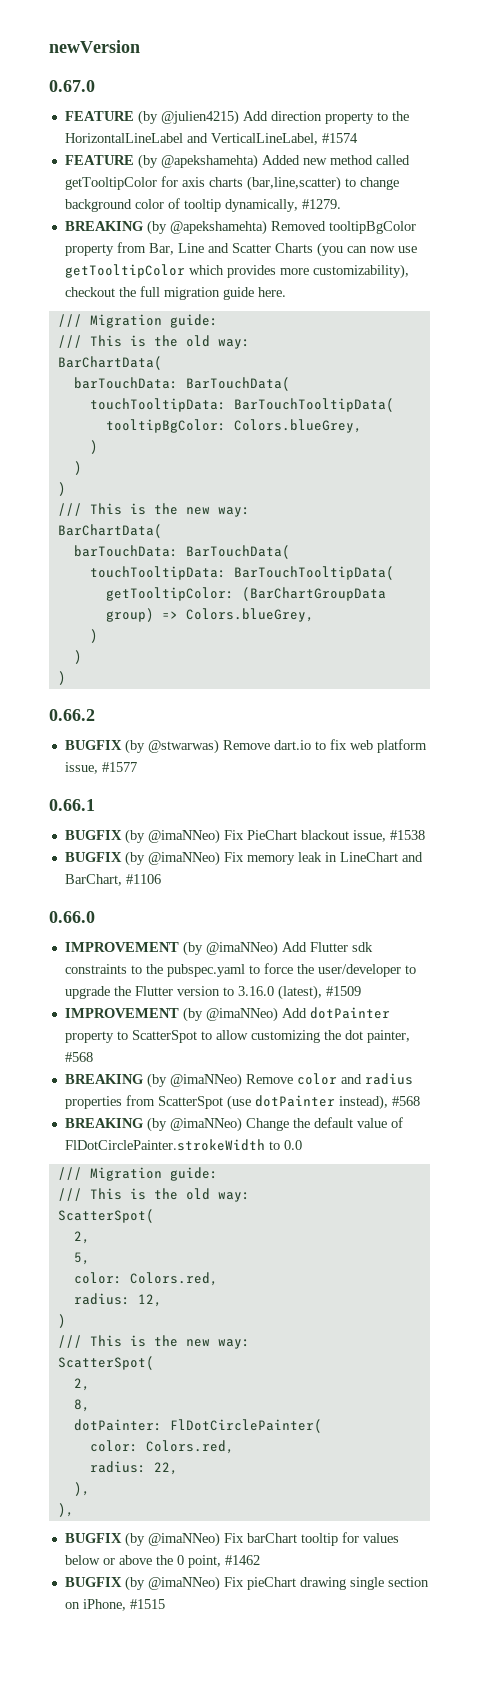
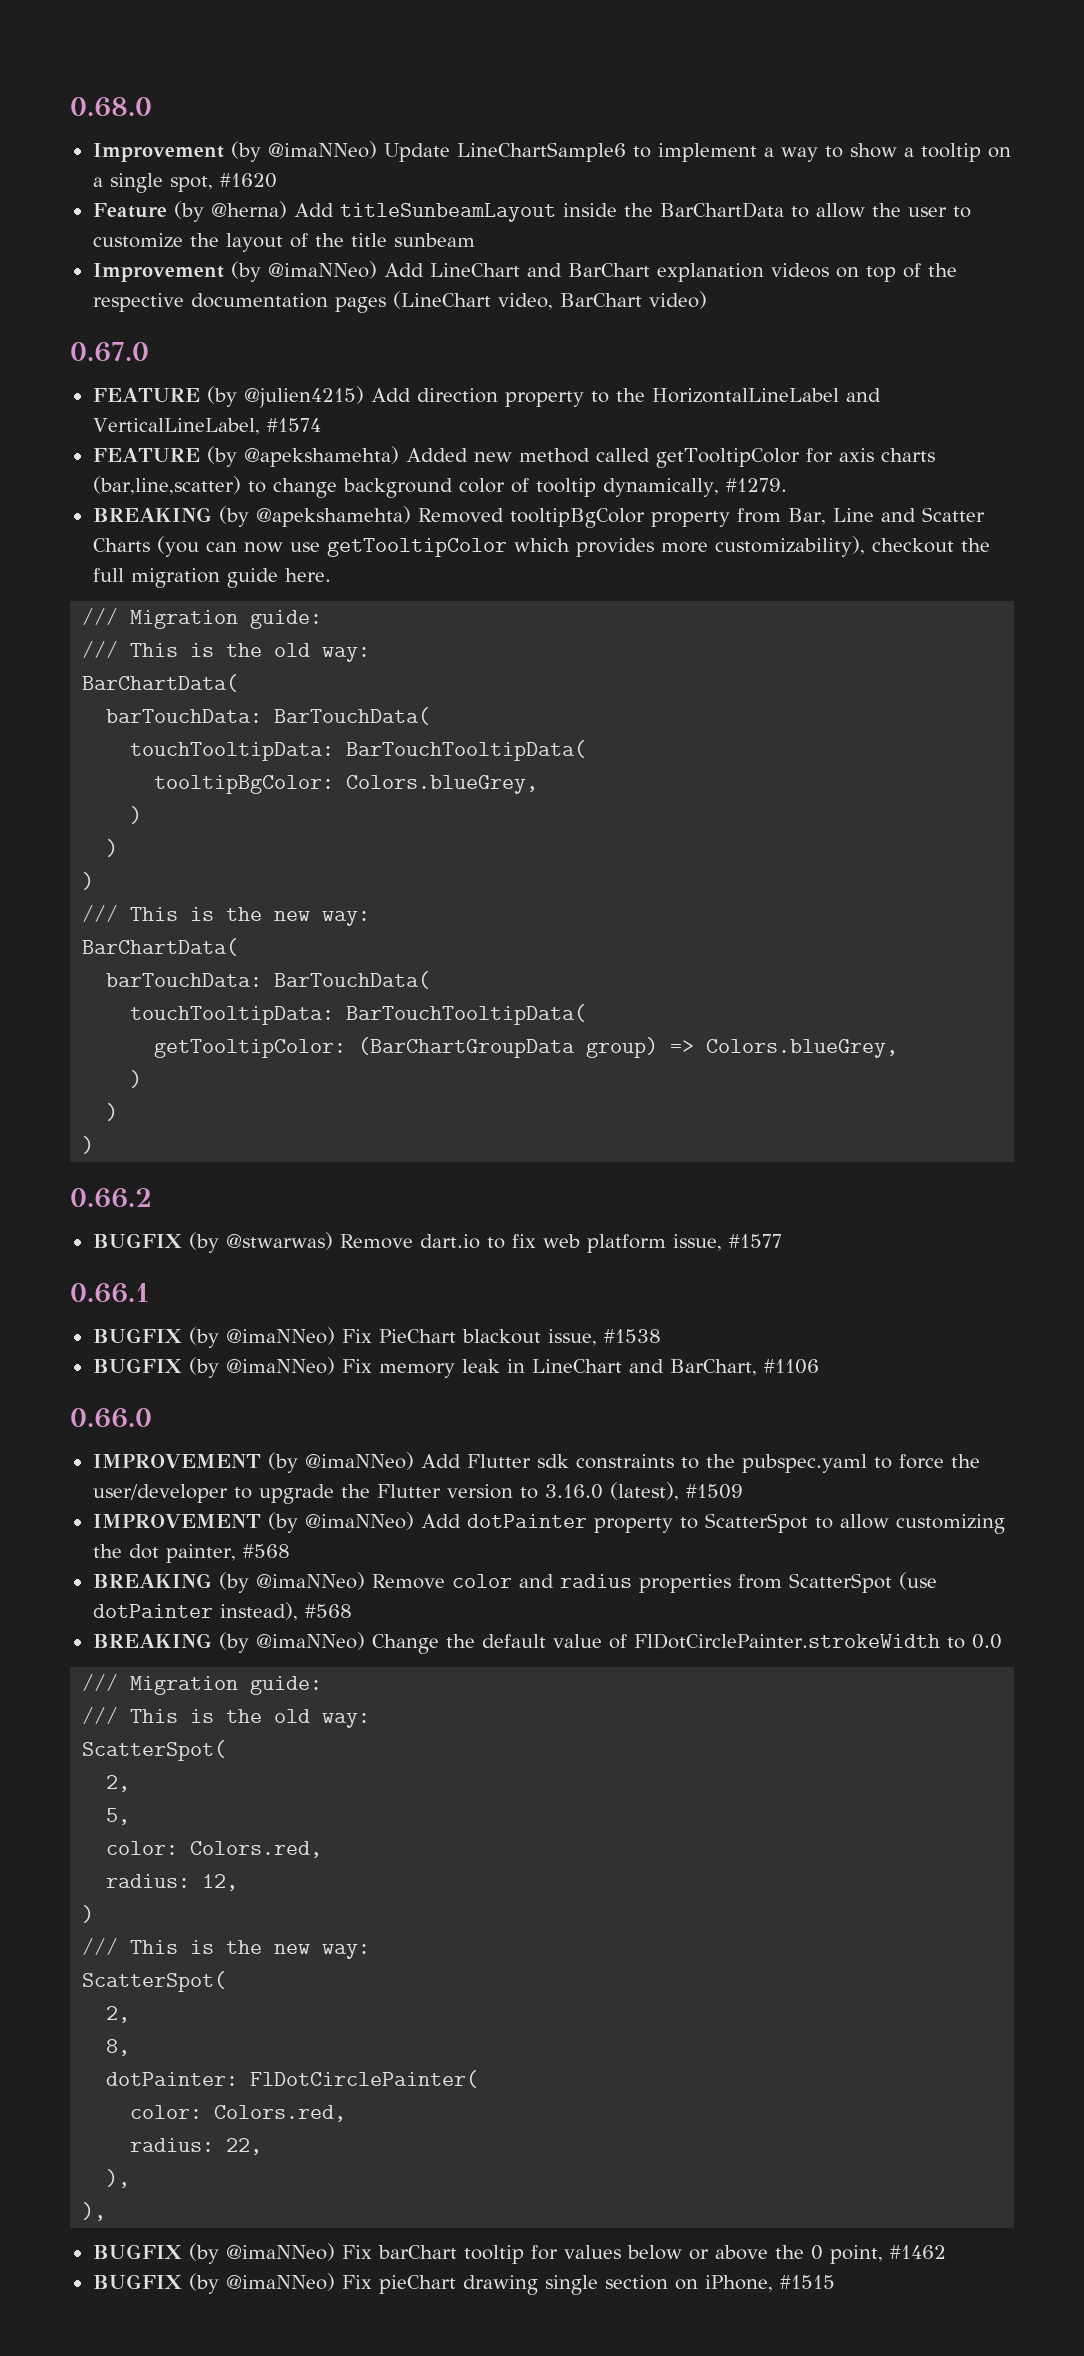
- newVersion
+ 0.68.0
+ Improvement (by @imaNNeo) Update LineChartSample6 to implement a way to show a tooltip on a single spot, #1620
+ Feature (by @herna) Add titleSunbeamLayout inside the BarChartData to allow the user to customize the layout of the title sunbeam
+ Improvement (by @imaNNeo) Add LineChart and BarChart explanation videos on top of the respective documentation pages (LineChart video, BarChart video)

